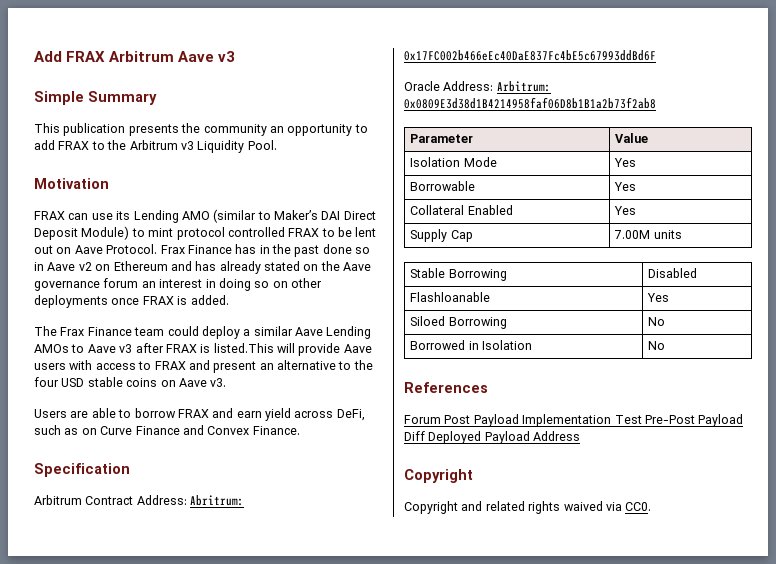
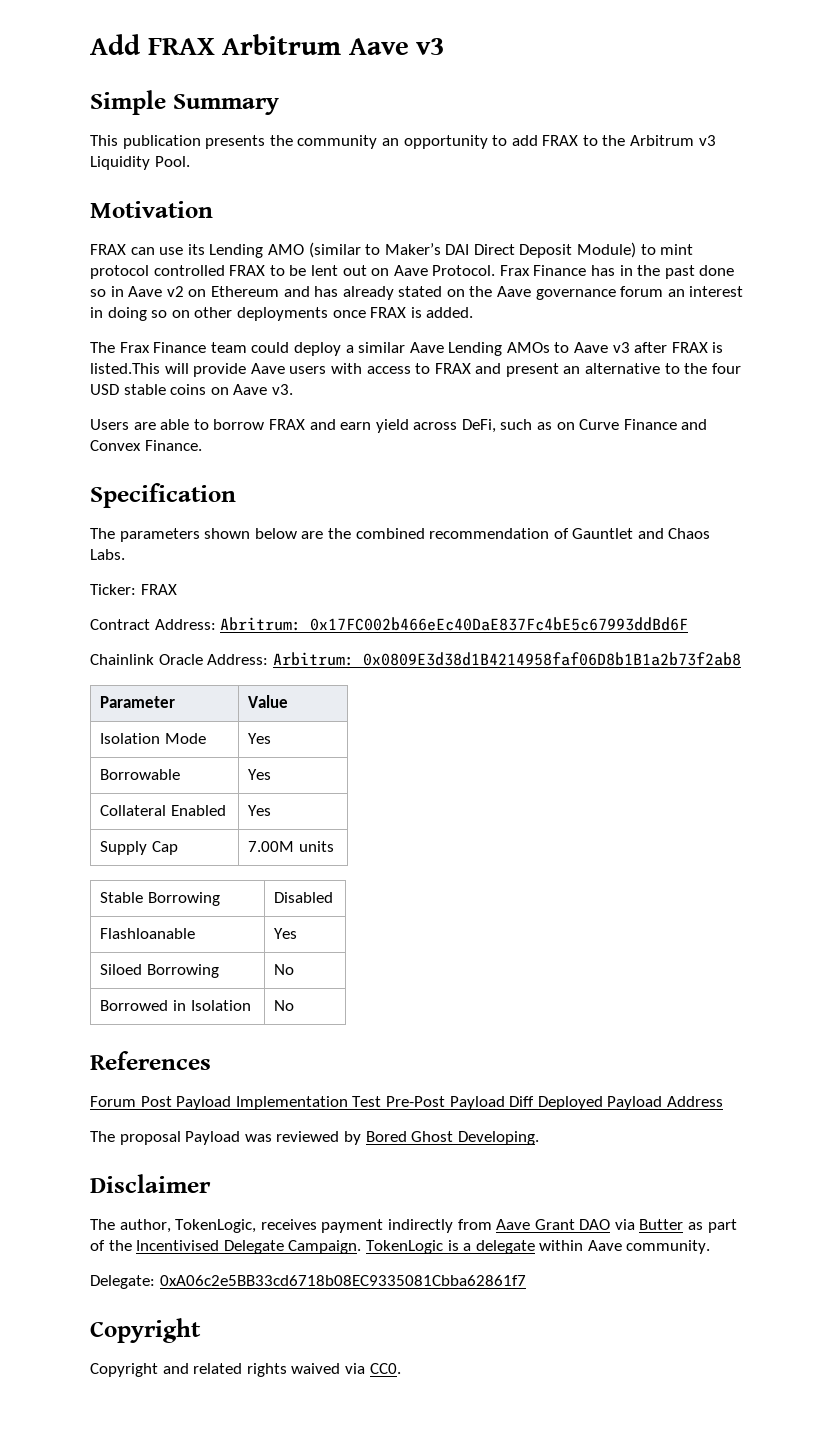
- Arbitrum Contract Address: Abritrum: 0x17FC002b466eEc40DaE837Fc4bE5c67993ddBd6F
+ The parameters shown below are the combined recommendation of Gauntlet and Chaos Labs.
+ Ticker: FRAX
+ Contract Address: Abritrum: 0x17FC002b466eEc40DaE837Fc4bE5c67993ddBd6F
- Oracle Address: Arbitrum: 0x0809E3d38d1B4214958faf06D8b1B1a2b73f2ab8
+ Chainlink Oracle Address: Arbitrum: 0x0809E3d38d1B4214958faf06D8b1B1a2b73f2ab8
+ The proposal Payload was reviewed by Bored Ghost Developing.
+ Disclaimer
+ The author, TokenLogic, receives payment indirectly from Aave Grant DAO via Butter as part of the Incentivised Delegate Campaign. TokenLogic is a delegate within Aave community.
+ Delegate: 0xA06c2e5BB33cd6718b08EC9335081Cbba62861f7

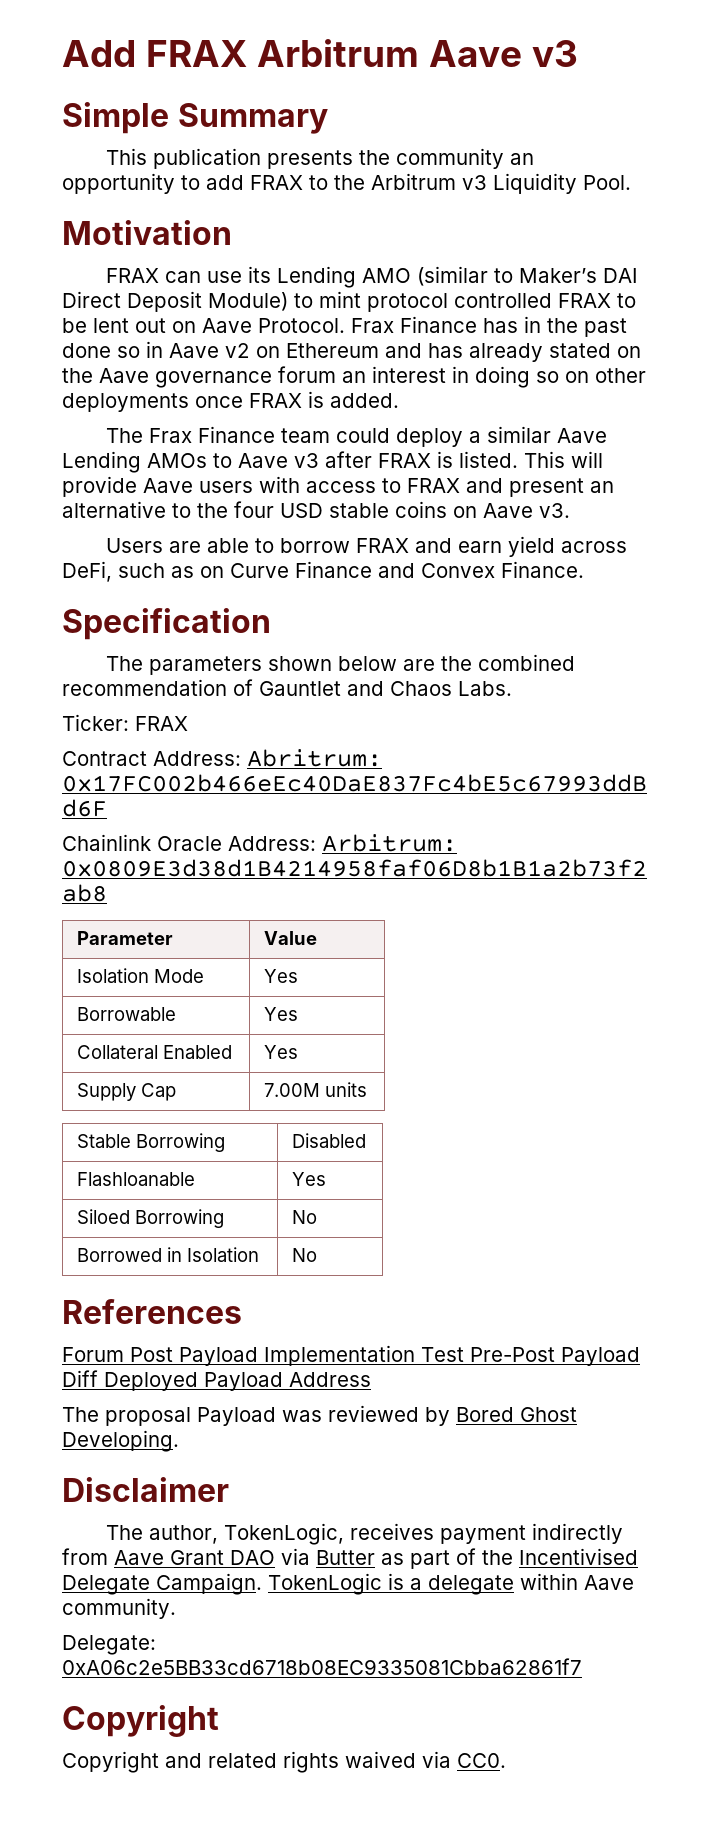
- The Frax Finance team could deploy a similar Aave Lending AMOs to Aave v3 after FRAX is listed.This will provide Aave users with access to FRAX and present an alternative to the four USD stable coins on Aave v3.
+ The Frax Finance team could deploy a similar Aave Lending AMOs to Aave v3 after FRAX is listed. This will provide Aave users with access to FRAX and present an alternative to the four USD stable coins on Aave v3.

